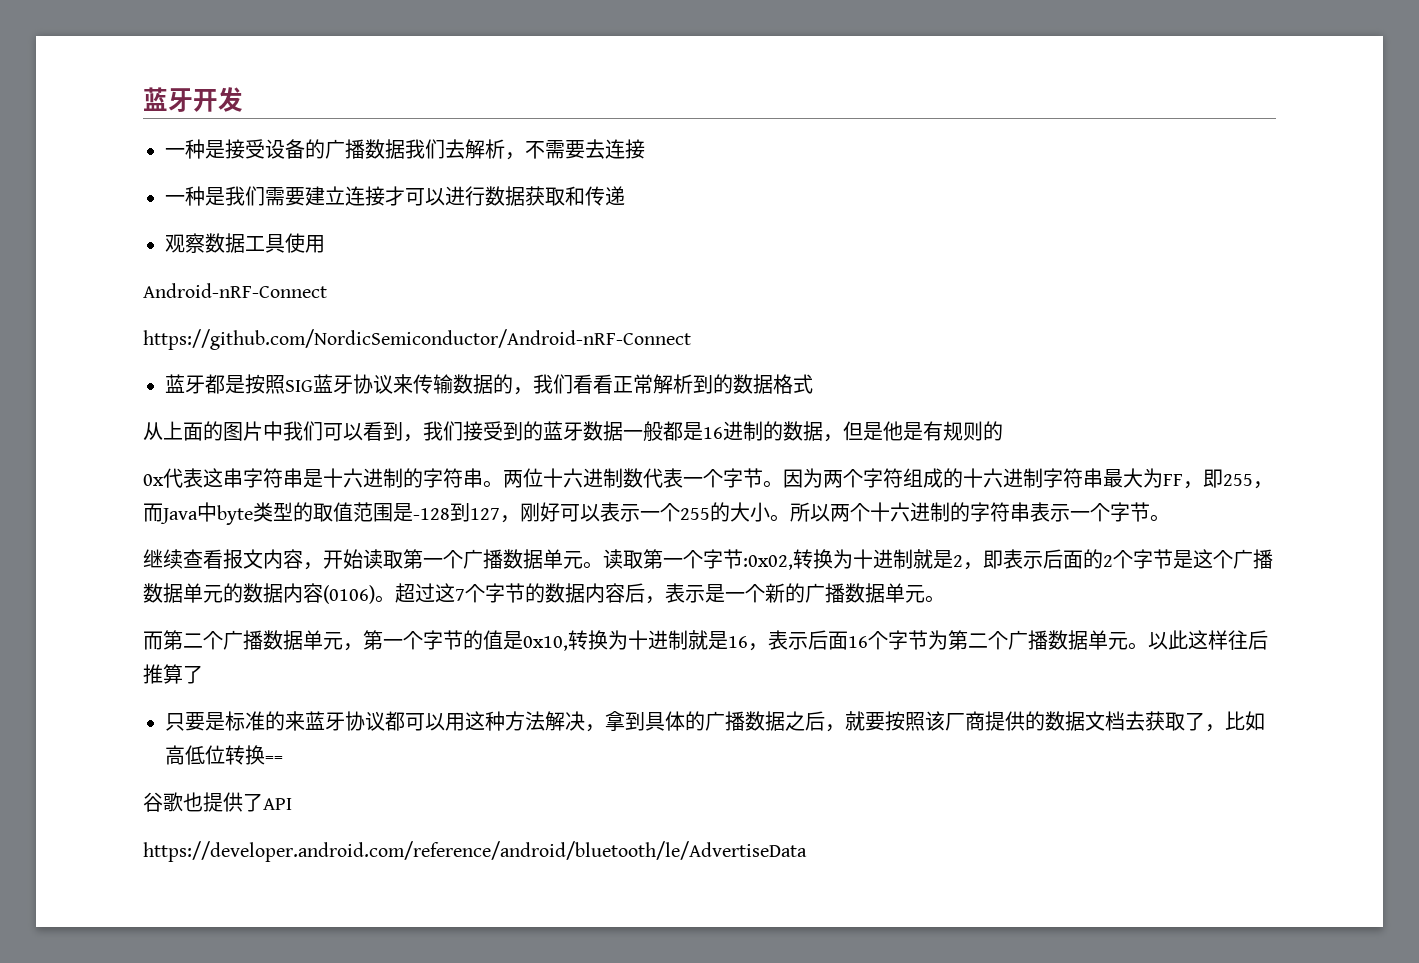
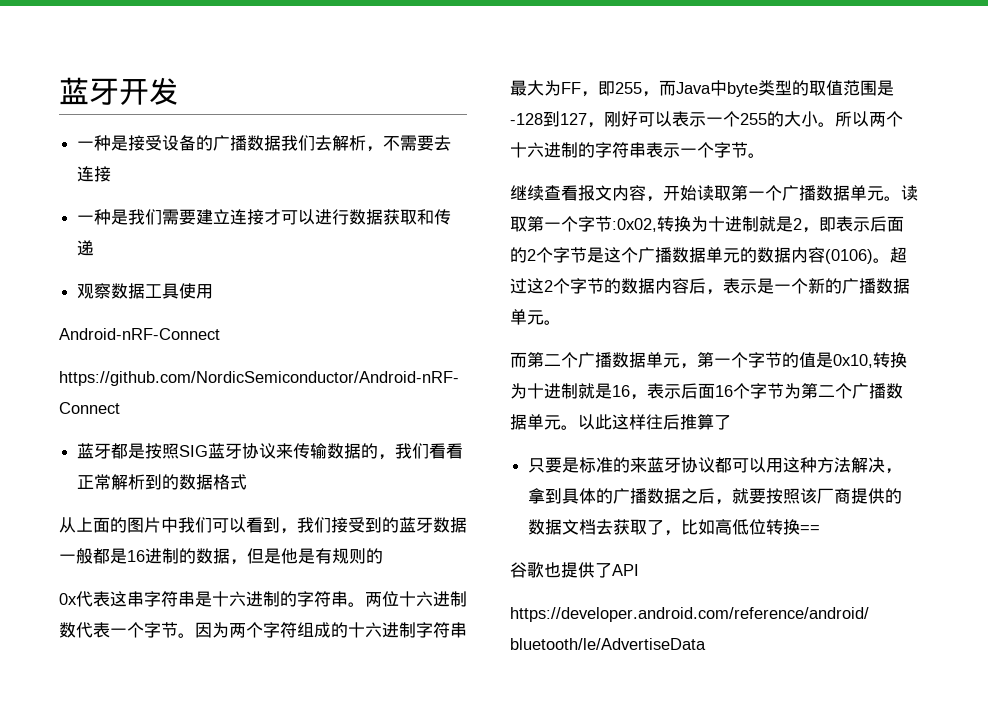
- 超过这7个字节的数据内容后，表示是一个新的广播数据单元。
+ 超过这2个字节的数据内容后，表示是一个新的广播数据单元。

